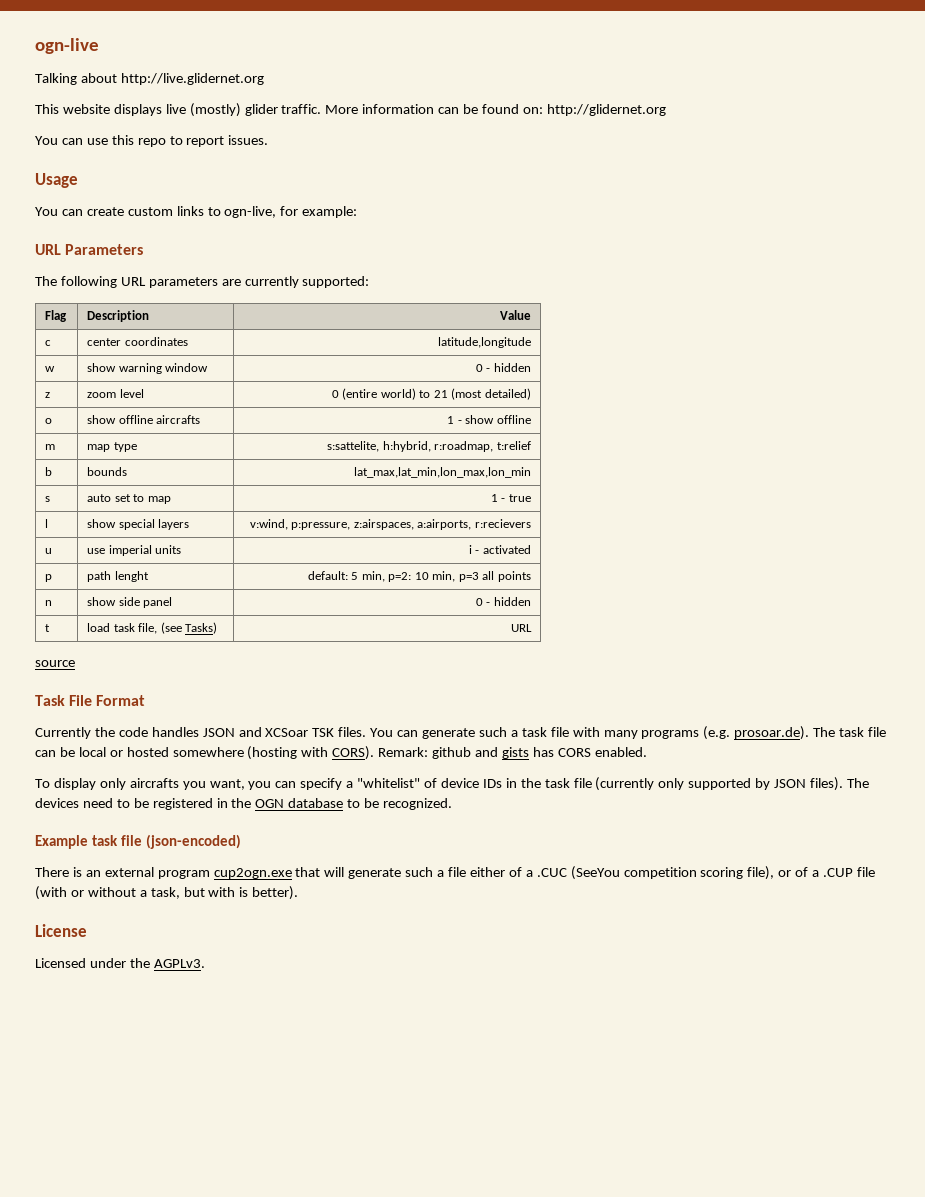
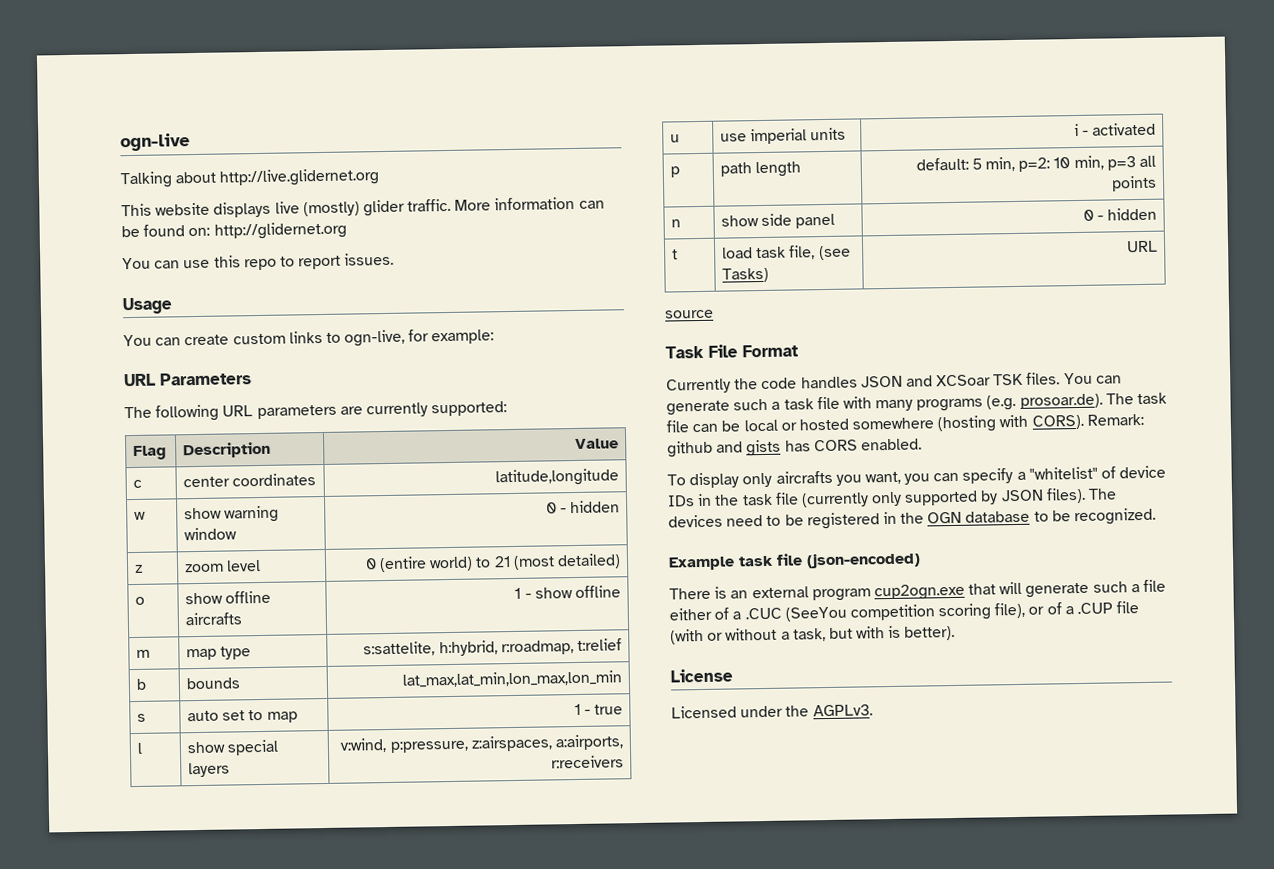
- l | show special layers | v:wind, p:pressure, z:airspaces, a:airports, r:recievers
+ l | show special layers | v:wind, p:pressure, z:airspaces, a:airports, r:receivers
- p | path lenght | default: 5 min, p=2: 10 min, p=3 all points
+ p | path length | default: 5 min, p=2: 10 min, p=3 all points

